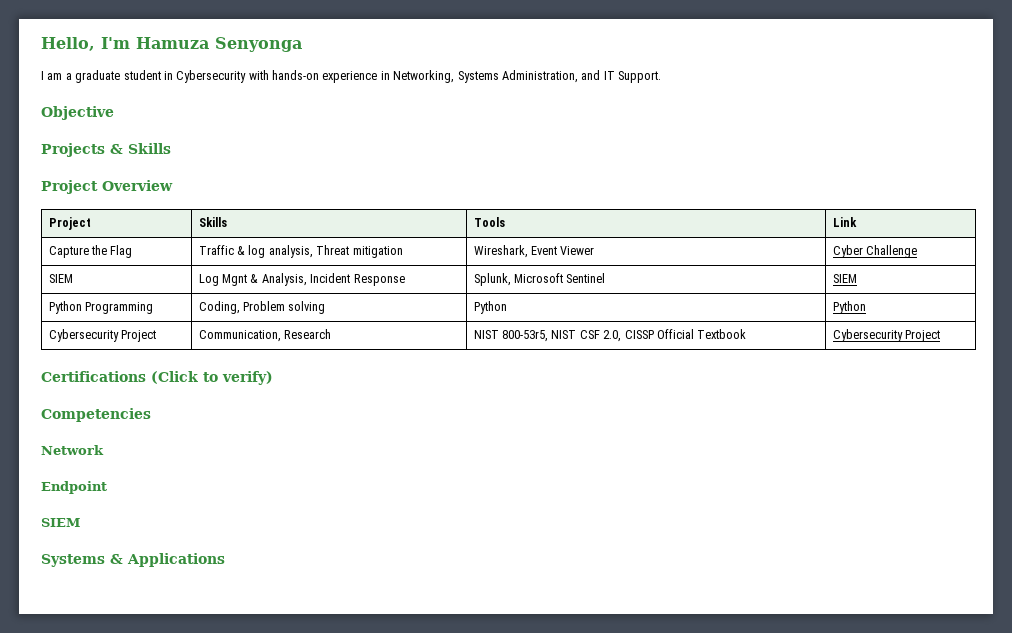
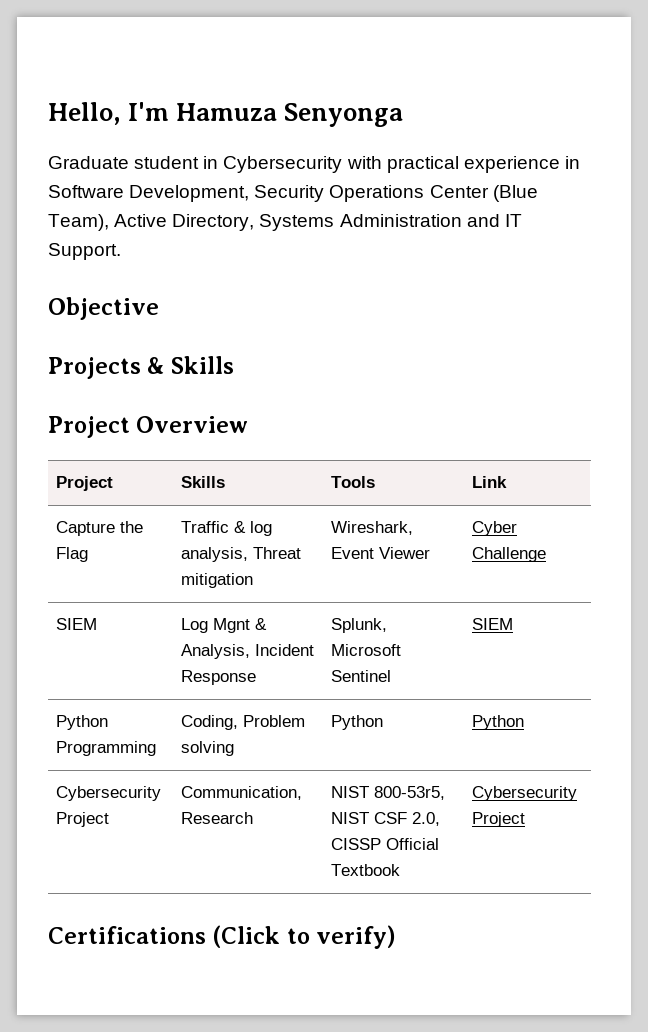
- I am a graduate student in Cybersecurity with hands-on experience in Networking, Systems Administration, and IT Support.
+ Graduate student in Cybersecurity with practical experience in Software Development, Security Operations Center (Blue Team), Active Directory, Systems Administration and IT Support.
- Competencies
- Network
- Endpoint
- SIEM
- Systems & Applications

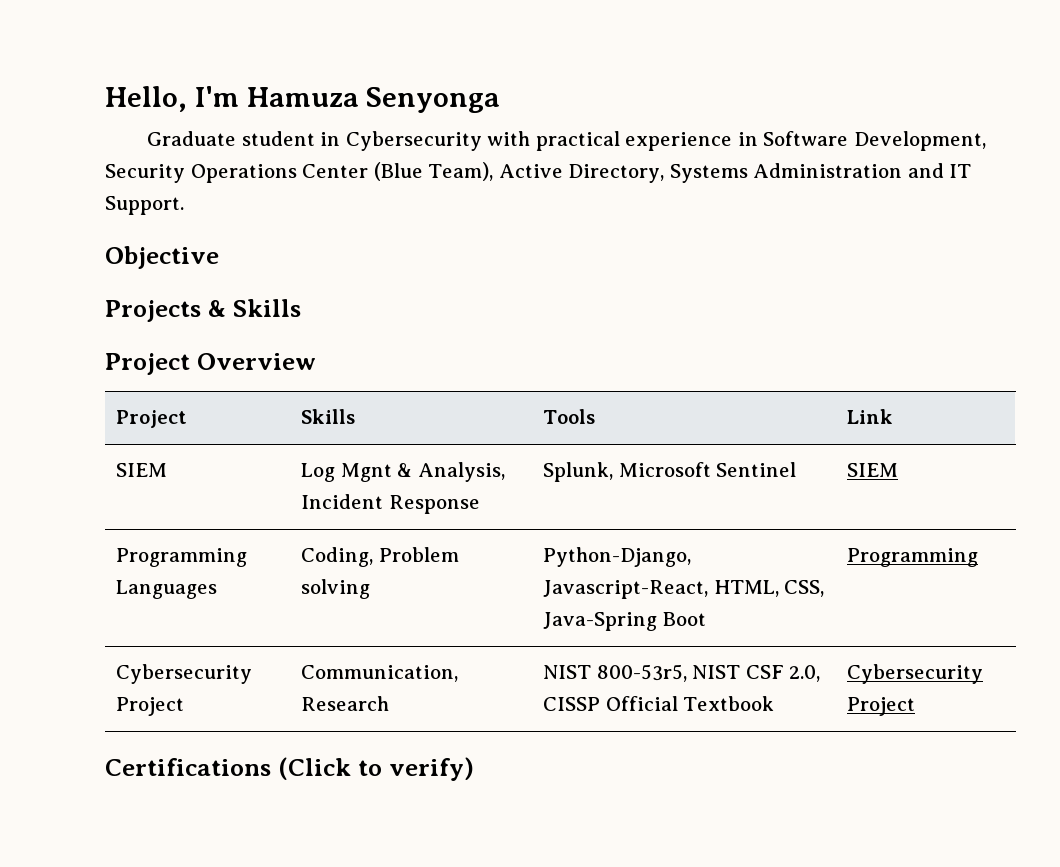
- Capture the Flag | Traffic & log analysis, Threat mitigation | Wireshark, Event Viewer | Cyber Challenge
- Python Programming | Coding, Problem solving | Python | Python
+ Programming Languages | Coding, Problem solving | Python-Django, Javascript-React, HTML, CSS, Java-Spring Boot | Programming

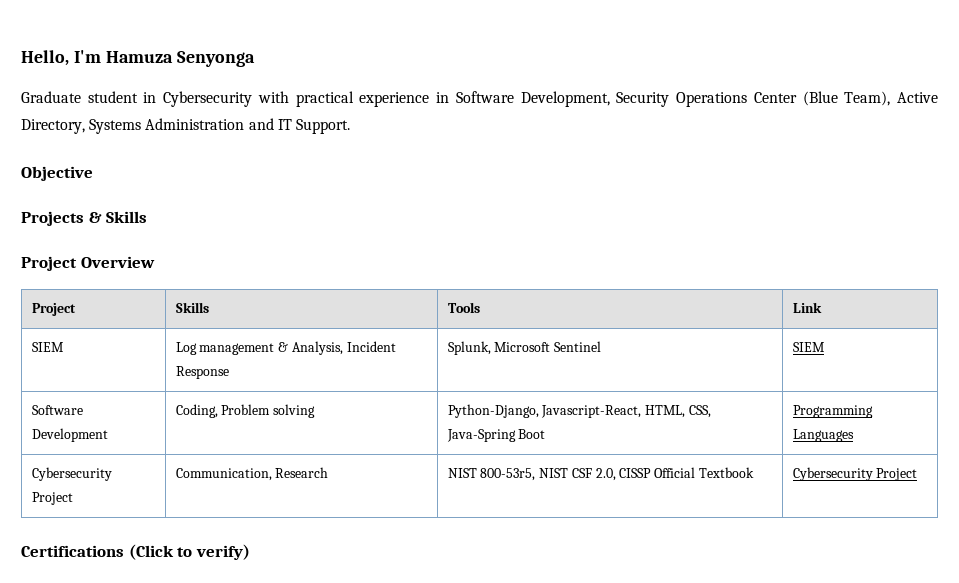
- SIEM | Log Mgnt & Analysis, Incident Response | Splunk, Microsoft Sentinel | SIEM
+ SIEM | Log management & Analysis, Incident Response | Splunk, Microsoft Sentinel | SIEM
- Programming Languages | Coding, Problem solving | Python-Django, Javascript-React, HTML, CSS, Java-Spring Boot | Programming
+ Software Development | Coding, Problem solving | Python-Django, Javascript-React, HTML, CSS, Java-Spring Boot | Programming Languages

